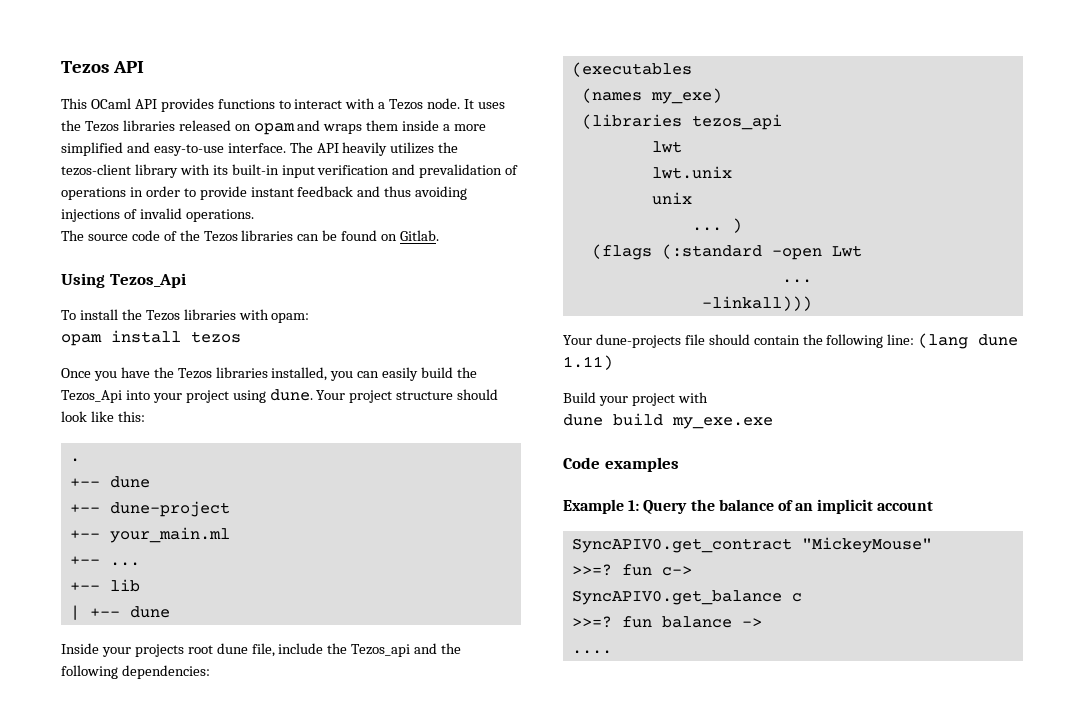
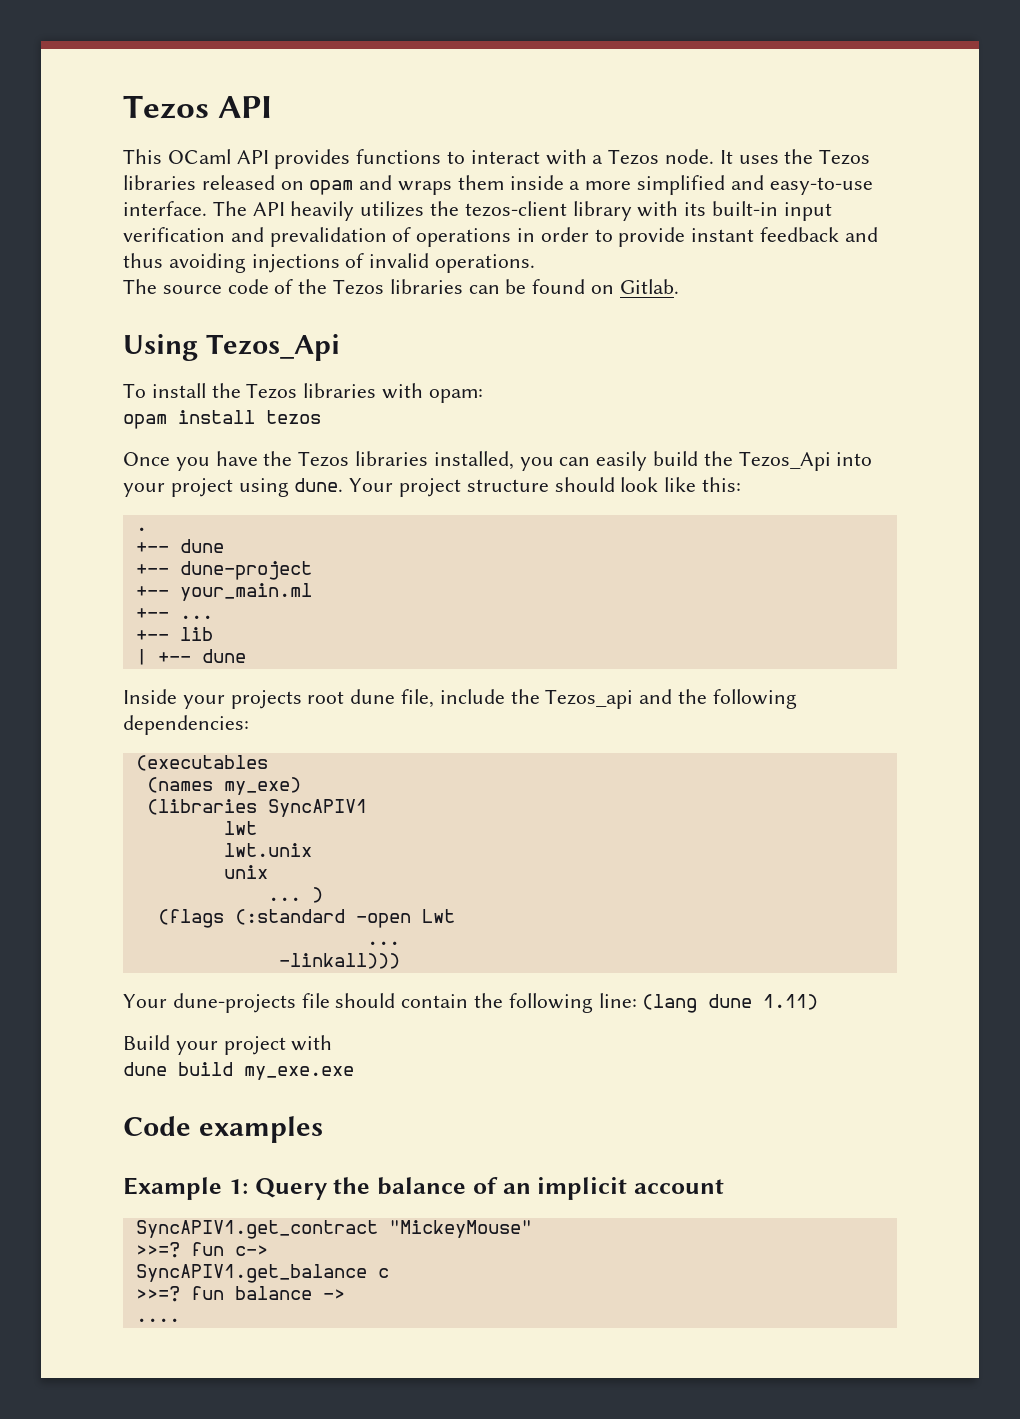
- (libraries tezos_api
+ (libraries SyncAPIV1
- SyncAPIV0.get_contract "MickeyMouse"
+ SyncAPIV1.get_contract "MickeyMouse"
- SyncAPIV0.get_balance c
+ SyncAPIV1.get_balance c

